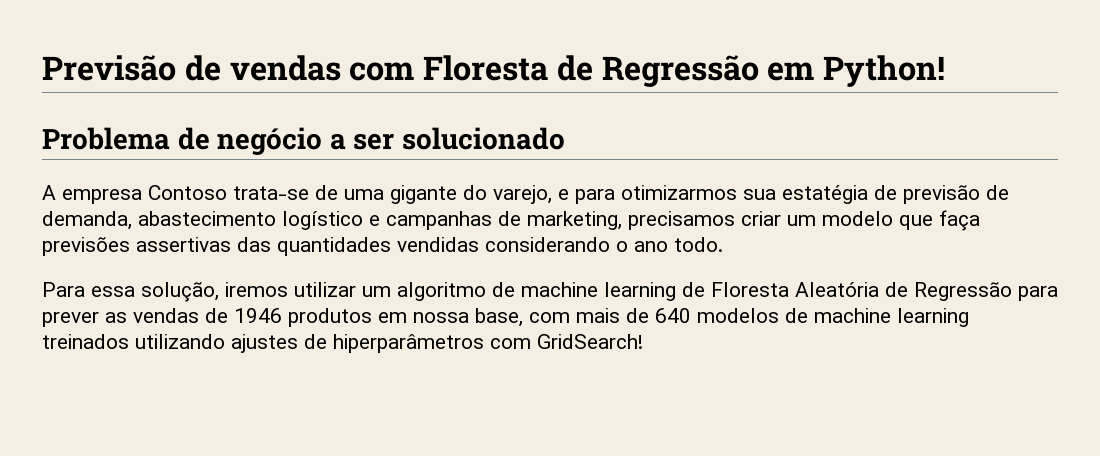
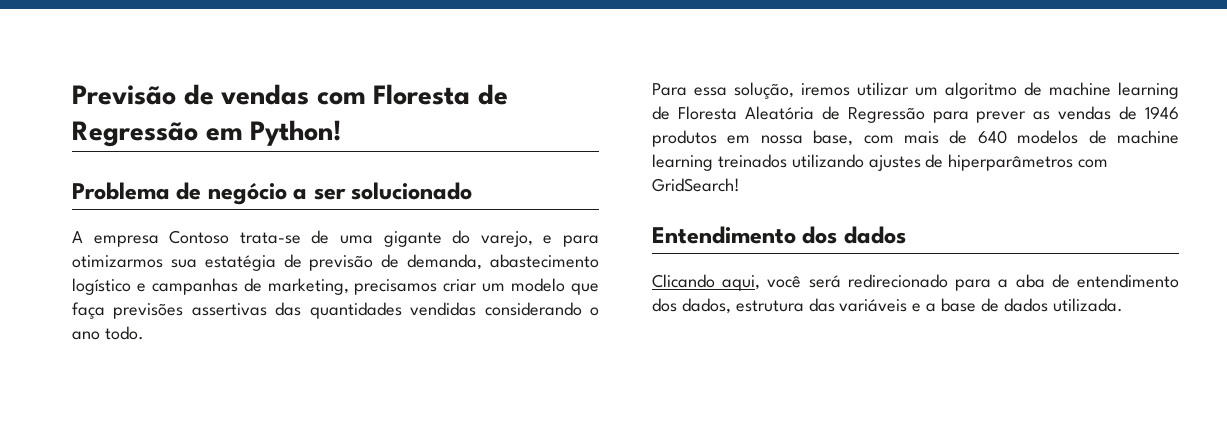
+ Entendimento dos dados
+ Clicando aqui, você será redirecionado para a aba de entendimento dos dados, estrutura das variáveis e a base de dados utilizada.

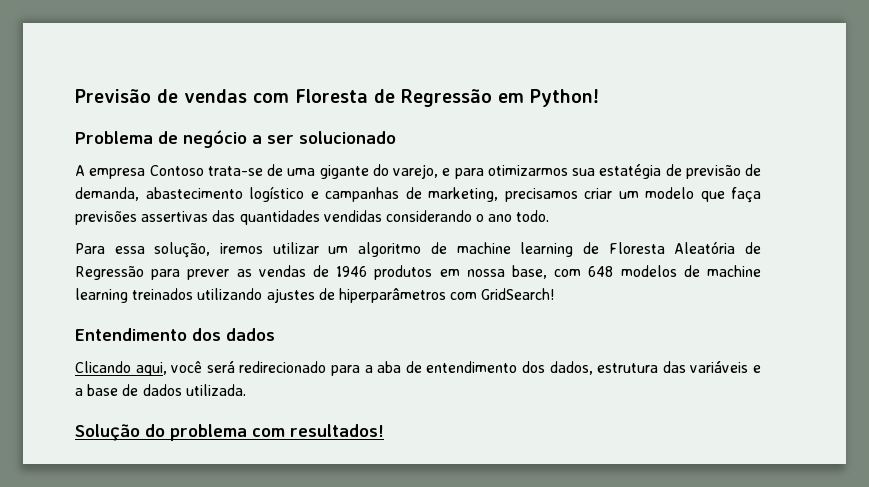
- Para essa solução, iremos utilizar um algoritmo de machine learning de Floresta Aleatória de Regressão para prever as vendas de 1946 produtos em nossa base, com mais de 640 modelos de machine learning treinados utilizando ajustes de hiperparâmetros com GridSearch!
+ Para essa solução, iremos utilizar um algoritmo de machine learning de Floresta Aleatória de Regressão para prever as vendas de 1946 produtos em nossa base, com 648 modelos de machine learning treinados utilizando ajustes de hiperparâmetros com GridSearch!
+ Solução do problema com resultados!

